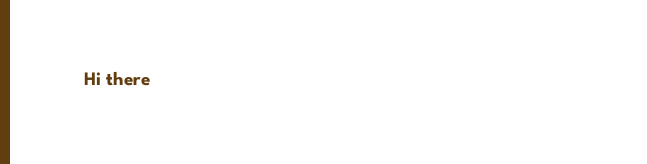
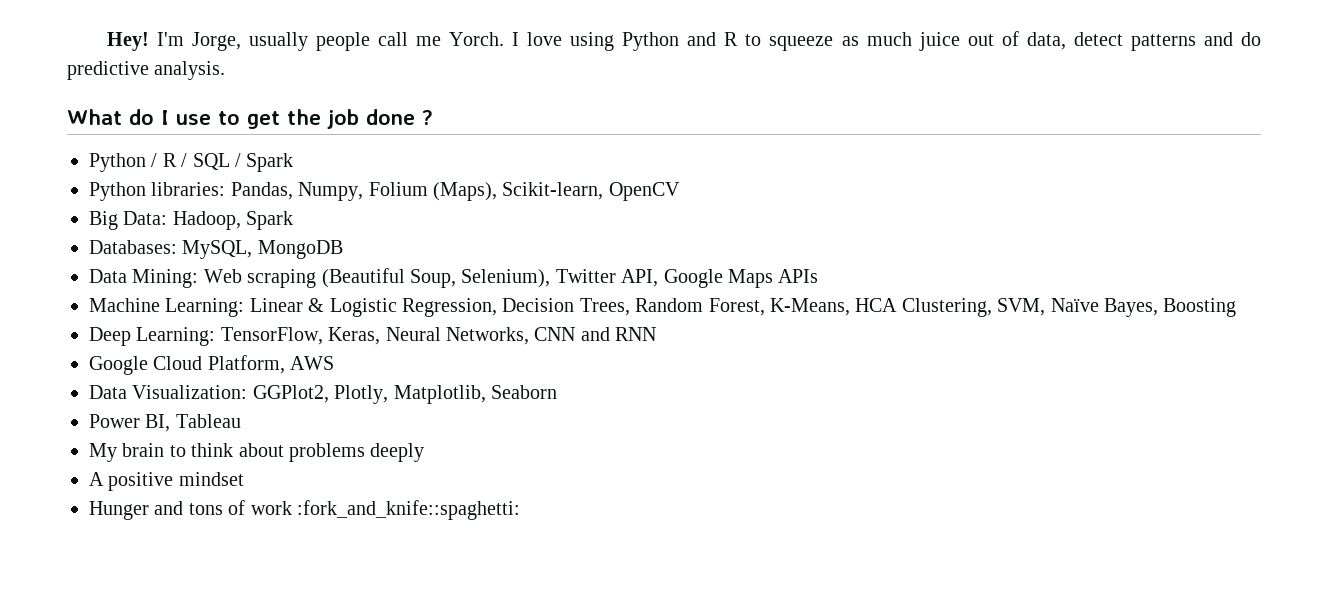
- Hi there
+ Hey! I'm Jorge, usually people call me Yorch. I love using Python and R to squeeze as much juice out of data, detect patterns and do predictive analysis.
+ What do I use to get the job done ?
+ Python / R / SQL / Spark
+ Python libraries: Pandas, Numpy, Folium (Maps), Scikit-learn, OpenCV
+ Big Data: Hadoop, Spark
+ Databases: MySQL, MongoDB
+ Data Mining: Web scraping (Beautiful Soup, Selenium), Twitter API, Google Maps APIs
+ Machine Learning: Linear & Logistic Regression, Decision Trees, Random Forest, K-Means, HCA Clustering, SVM, Naïve Bayes, Boosting
+ Deep Learning: TensorFlow, Keras, Neural Networks, CNN and RNN
+ Google Cloud Platform, AWS
+ Data Visualization: GGPlot2, Plotly, Matplotlib, Seaborn
+ Power BI, Tableau
+ My brain to think about problems deeply
+ A positive mindset
+ Hunger and tons of work :fork_and_knife::spaghetti:

